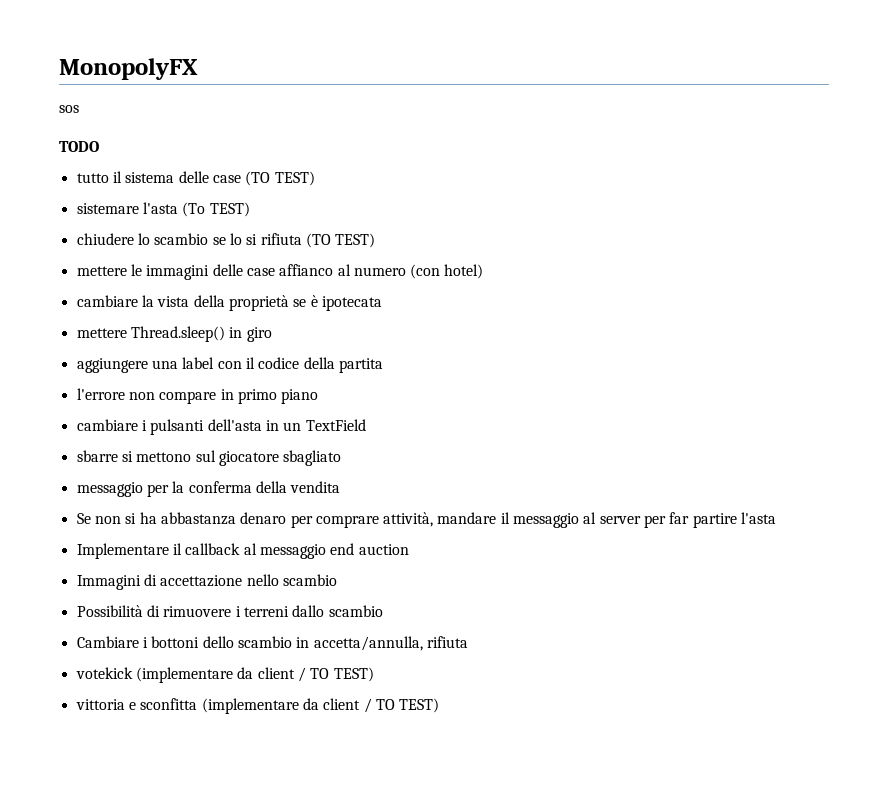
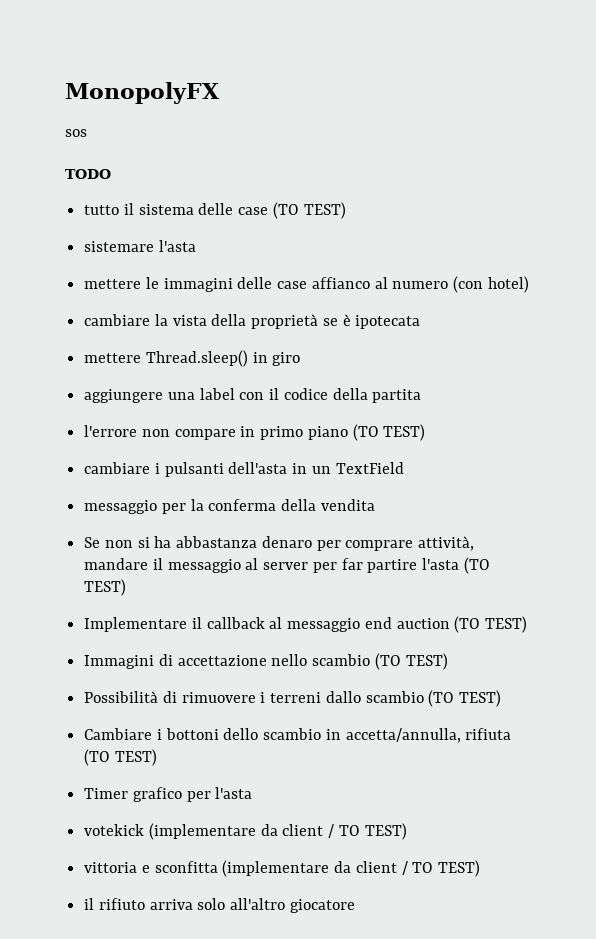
- sistemare l'asta (To TEST)
- chiudere lo scambio se lo si rifiuta (TO TEST)
+ sistemare l'asta
- l'errore non compare in primo piano
+ l'errore non compare in primo piano (TO TEST)
- sbarre si mettono sul giocatore sbagliato
- Se non si ha abbastanza denaro per comprare attività, mandare il messaggio al server per far partire l'asta
+ Se non si ha abbastanza denaro per comprare attività, mandare il messaggio al server per far partire l'asta (TO TEST)
- Implementare il callback al messaggio end auction
+ Implementare il callback al messaggio end auction (TO TEST)
- Immagini di accettazione nello scambio
+ Immagini di accettazione nello scambio (TO TEST)
- Possibilità di rimuovere i terreni dallo scambio
+ Possibilità di rimuovere i terreni dallo scambio (TO TEST)
- Cambiare i bottoni dello scambio in accetta/annulla, rifiuta
+ Cambiare i bottoni dello scambio in accetta/annulla, rifiuta (TO TEST)
+ Timer grafico per l'asta
+ il rifiuto arriva solo all'altro giocatore

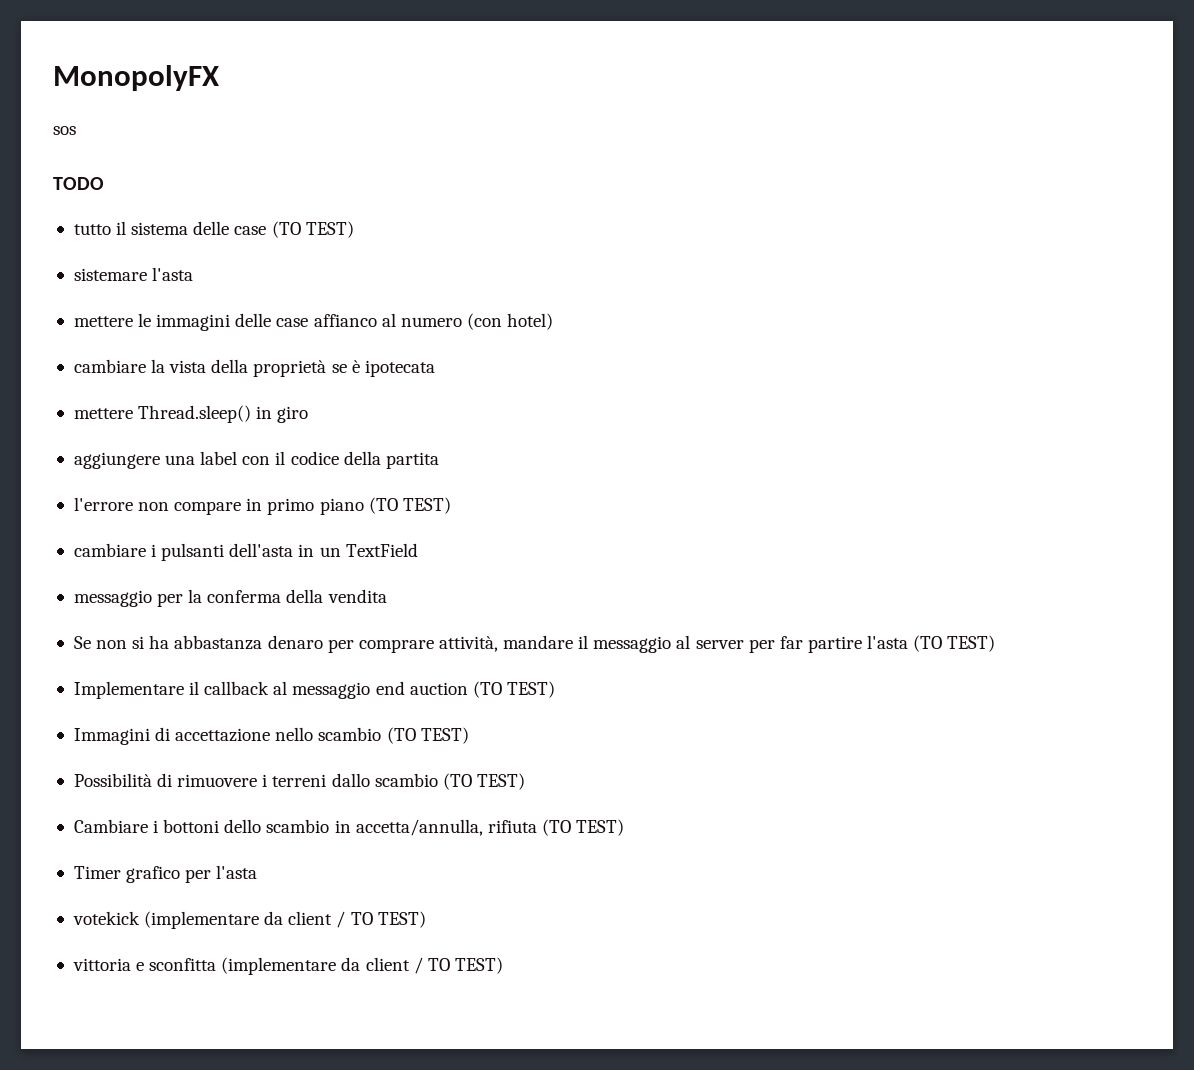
- il rifiuto arriva solo all'altro giocatore

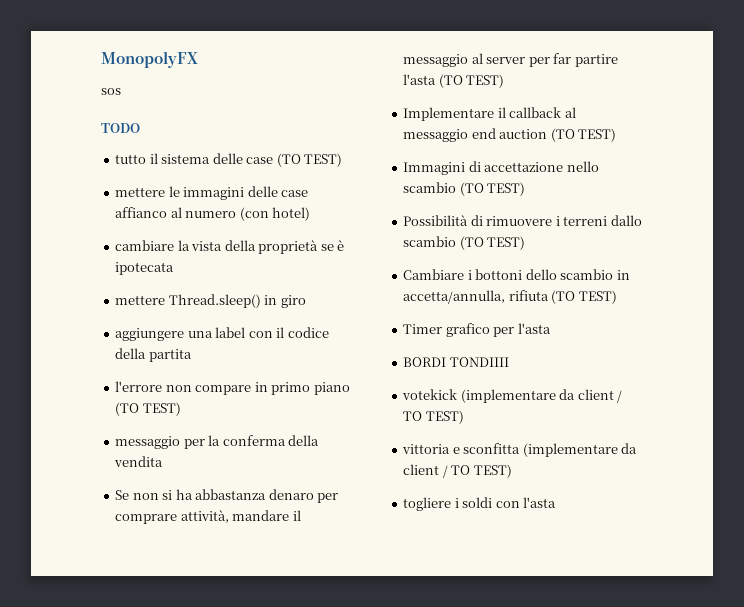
- sistemare l'asta
- cambiare i pulsanti dell'asta in un TextField
+ BORDI TONDIIII
+ togliere i soldi con l'asta

